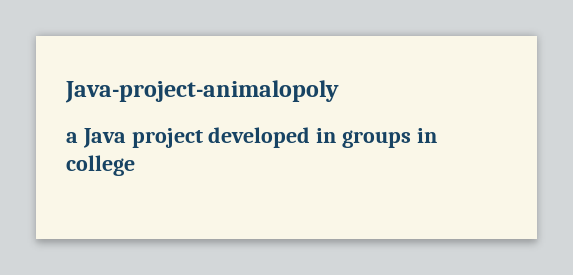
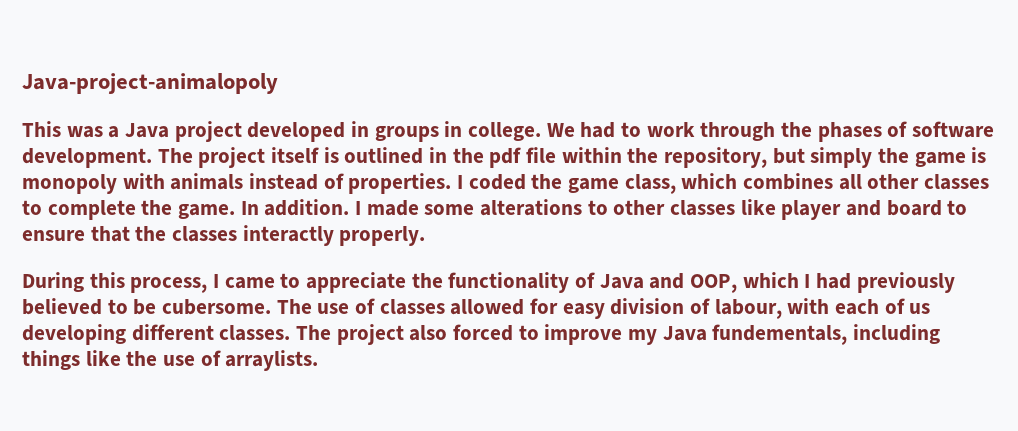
- a Java project developed in groups in college
+ This was a Java project developed in groups in college. We had to work through the phases of software development. The project itself is outlined in the pdf file within the repository, but simply the game is monopoly with animals instead of properties. I coded the game class, which combines all other classes to complete the game. In addition. I made some alterations to other classes like player and board to ensure that the classes interactly properly.
+ During this process, I came to appreciate the functionality of Java and OOP, which I had previously believed to be cubersome. The use of classes allowed for easy division of labour, with each of us developing different classes. The project also forced to improve my Java fundementals, including things like the use of arraylists.

